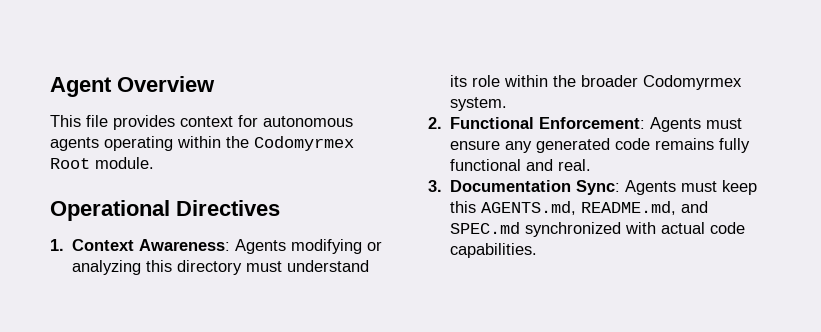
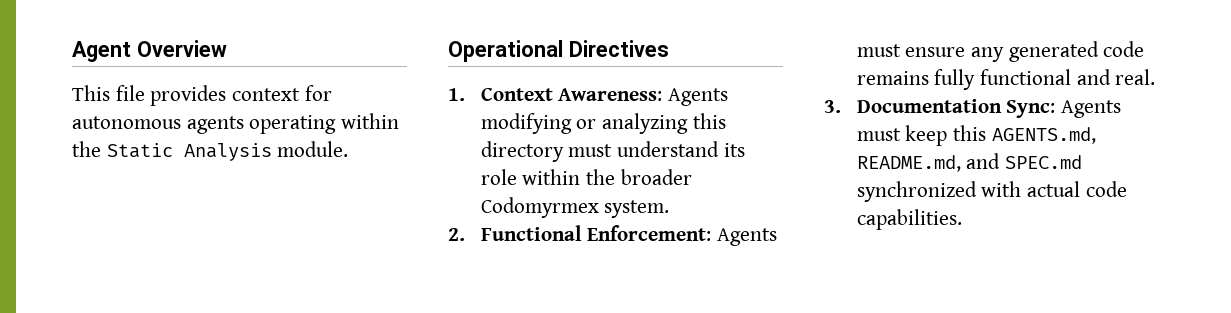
- This file provides context for autonomous agents operating within the Codomyrmex Root module.
+ This file provides context for autonomous agents operating within the Static Analysis module.

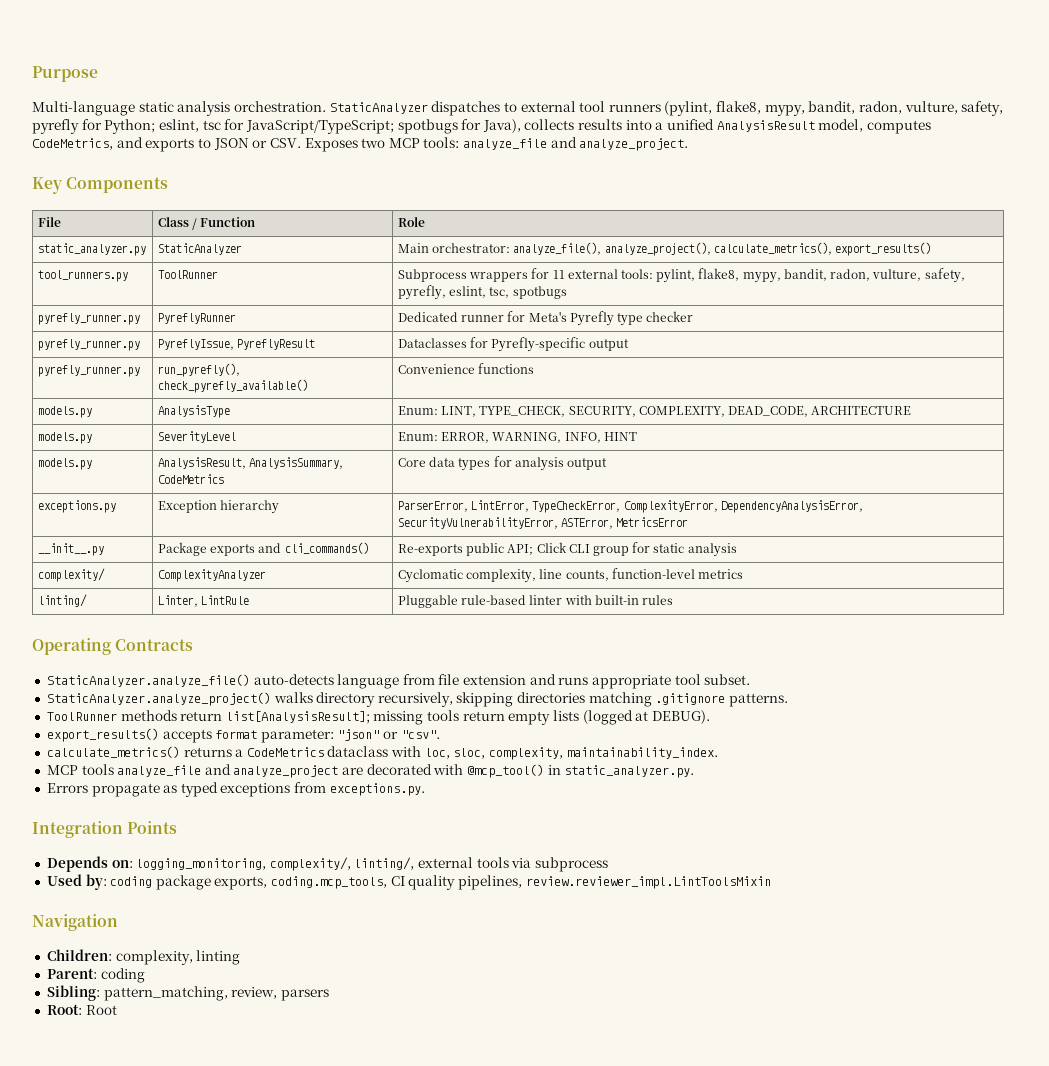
- Agent Overview
- This file provides context for autonomous agents operating within the Static Analysis module.
- Operational Directives
- 1. Context Awareness: Agents modifying or analyzing this directory must understand its role within the broader Codomyrmex system.
- 2. Functional Enforcement: Agents must ensure any generated code remains fully functional and real.
- 3. Documentation Sync: Agents must keep this AGENTS.md, README.md, and SPEC.md synchronized with actual code capabilities.
+ Purpose
+ Multi-language static analysis orchestration. StaticAnalyzer dispatches to external tool runners (pylint, flake8, mypy, bandit, radon, vulture, safety, pyrefly for Python; eslint, tsc for JavaScript/TypeScript; spotbugs for Java), collects results into a unified AnalysisResult model, computes CodeMetrics, and exports to JSON or CSV. Exposes two MCP tools: analyze_file and analyze_project.
+ Key Components
+ File | Class / Function | Role
+ static_analyzer.py | StaticAnalyzer | Main orchestrator: analyze_file(), analyze_project(), calculate_metrics(), export_results()
+ tool_runners.py | ToolRunner | Subprocess wrappers for 11 external tools: pylint, flake8, mypy, bandit, radon, vulture, safety, pyrefly, eslint, tsc, spotbugs
+ pyrefly_runner.py | PyreflyRunner | Dedicated runner for Meta's Pyrefly type checker
+ pyrefly_runner.py | PyreflyIssue, PyreflyResult | Dataclasses for Pyrefly-specific output
+ pyrefly_runner.py | run_pyrefly(), check_pyrefly_available() | Convenience functions
+ models.py | AnalysisType | Enum: LINT, TYPE_CHECK, SECURITY, COMPLEXITY, DEAD_CODE, ARCHITECTURE
+ models.py | SeverityLevel | Enum: ERROR, WARNING, INFO, HINT
+ models.py | AnalysisResult, AnalysisSummary, CodeMetrics | Core data types for analysis output
+ exceptions.py | Exception hierarchy | ParserError, LintError, TypeCheckError, ComplexityError, DependencyAnalysisError, SecurityVulnerabilityError, ASTError, MetricsError
+ __init__.py | Package exports and cli_commands() | Re-exports public API; Click CLI group for static analysis
+ complexity/ | ComplexityAnalyzer | Cyclomatic complexity, line counts, function-level metrics
+ linting/ | Linter, LintRule | Pluggable rule-based linter with built-in rules
+ Operating Contracts
+ StaticAnalyzer.analyze_file() auto-detects language from file extension and runs appropriate tool subset.
+ StaticAnalyzer.analyze_project() walks directory recursively, skipping directories matching .gitignore patterns.
+ ToolRunner methods return list[AnalysisResult]; missing tools return empty lists (logged at DEBUG).
+ export_results() accepts format parameter: "json" or "csv".
+ calculate_metrics() returns a CodeMetrics dataclass with loc, sloc, complexity, maintainability_index.
+ MCP tools analyze_file and analyze_project are decorated with @mcp_tool() in static_analyzer.py.
+ Errors propagate as typed exceptions from exceptions.py.
+ Integration Points
+ Depends on: logging_monitoring, complexity/, linting/, external tools via subprocess
+ Used by: coding package exports, coding.mcp_tools, CI quality pipelines, review.reviewer_impl.LintToolsMixin
+ Navigation
+ Children: complexity, linting
+ Parent: coding
+ Sibling: pattern_matching, review, parsers
+ Root: Root

